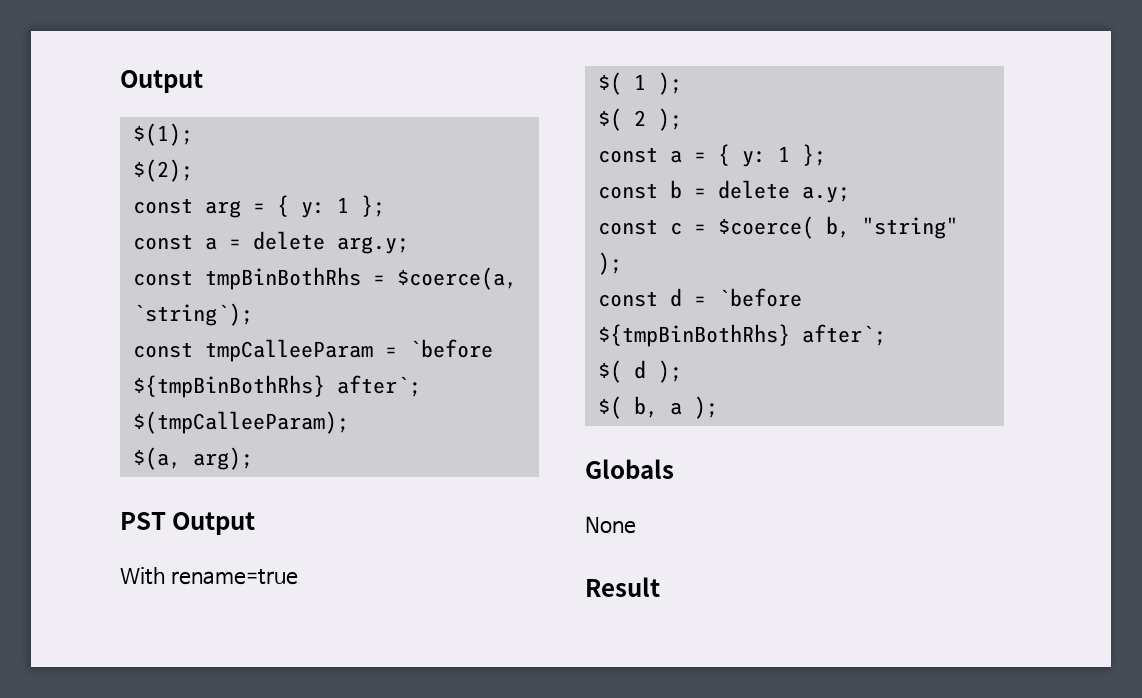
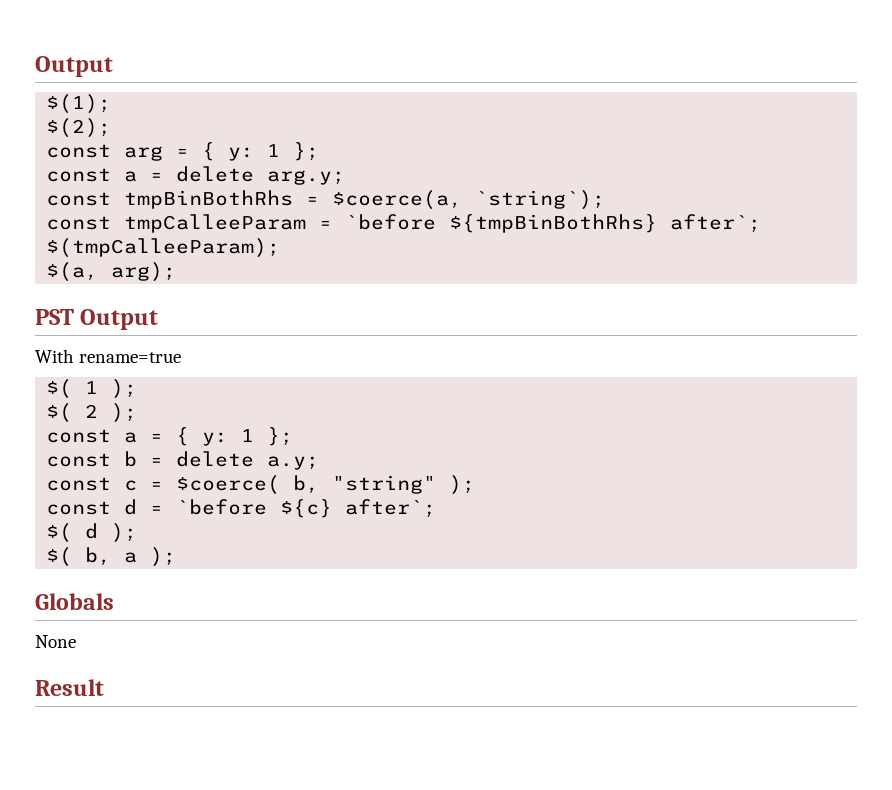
- const d = `before ${tmpBinBothRhs} after`;
+ const d = `before ${c} after`;

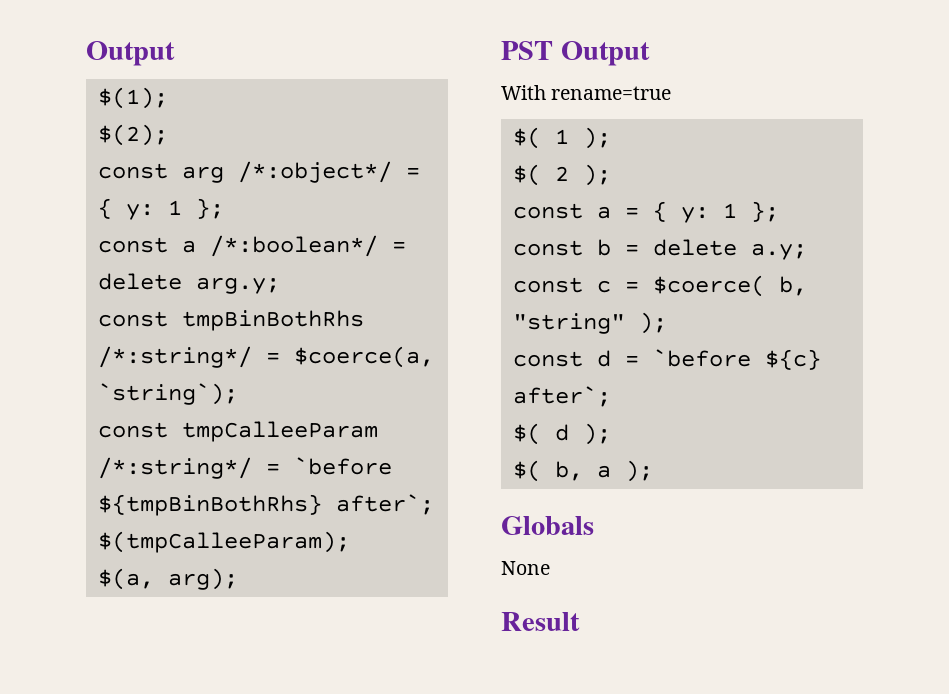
- const arg = { y: 1 };
+ const arg /*:object*/ = { y: 1 };
- const a = delete arg.y;
+ const a /*:boolean*/ = delete arg.y;
- const tmpBinBothRhs = $coerce(a, `string`);
+ const tmpBinBothRhs /*:string*/ = $coerce(a, `string`);
- const tmpCalleeParam = `before ${tmpBinBothRhs} after`;
+ const tmpCalleeParam /*:string*/ = `before ${tmpBinBothRhs} after`;

